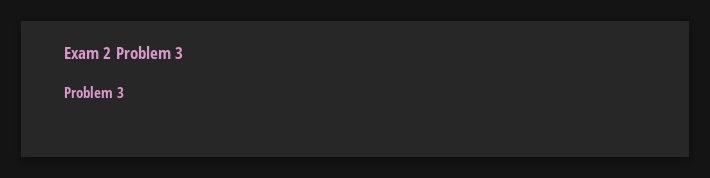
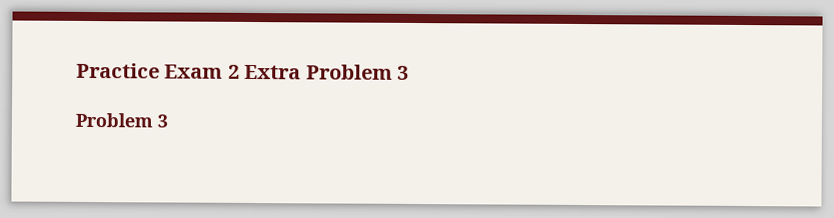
- Exam 2 Problem 3
+ Practice Exam 2 Extra Problem 3

